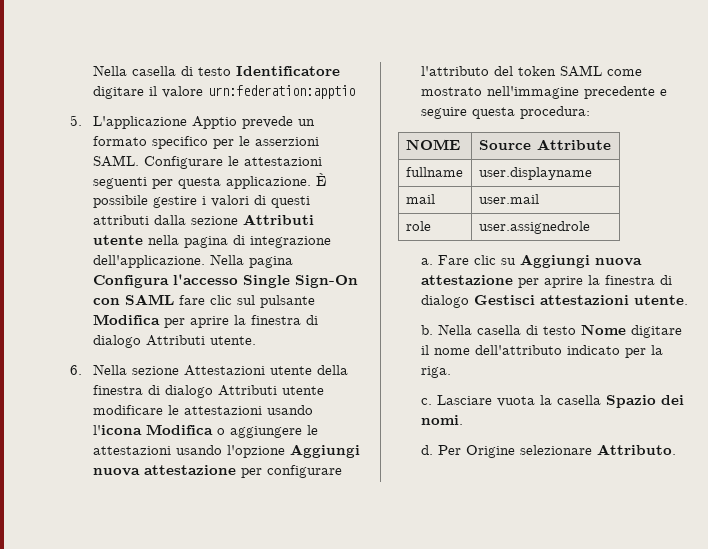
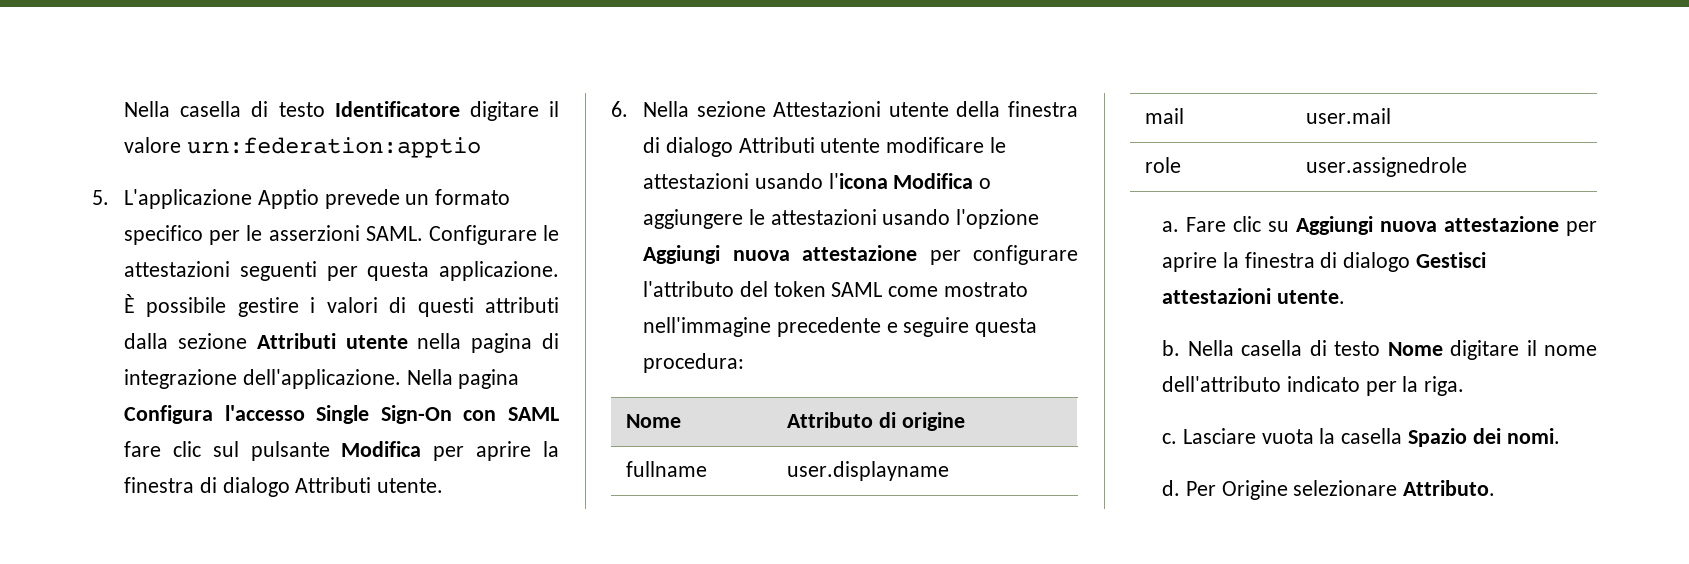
- NOME | Source Attribute
+ Nome | Attributo di origine

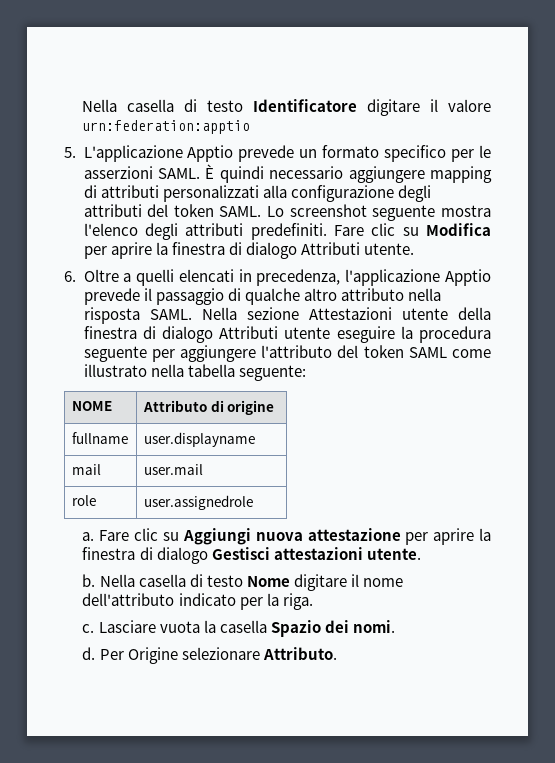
- Configurare le attestazioni seguenti per questa applicazione. È possibile gestire i valori di questi attributi dalla sezione Attributi utente nella pagina di integrazione dell'applicazione. Nella pagina Configura l'accesso Single Sign-On con SAML fare clic sul pulsante Modifica per aprire la finestra di dialogo Attributi utente.
+ È quindi necessario aggiungere mapping di attributi personalizzati alla configurazione degli attributi del token SAML. Lo screenshot seguente mostra l'elenco degli attributi predefiniti. Fare clic su Modifica per aprire la finestra di dialogo Attributi utente.
- 6. Nella sezione Attestazioni utente della finestra di dialogo Attributi utente modificare le attestazioni usando l'icona Modifica o aggiungere le attestazioni usando l'opzione Aggiungi nuova attestazione per configurare l'attributo del token SAML come mostrato nell'immagine precedente e seguire questa procedura:
- Nome | Attributo di origine
+ 6. Oltre a quelli elencati in precedenza, l'applicazione Apptio prevede il passaggio di qualche altro attributo nella risposta SAML. Nella sezione Attestazioni utente della finestra di dialogo Attributi utente eseguire la procedura seguente per aggiungere l'attributo del token SAML come illustrato nella tabella seguente:
+ NOME | Attributo di origine

